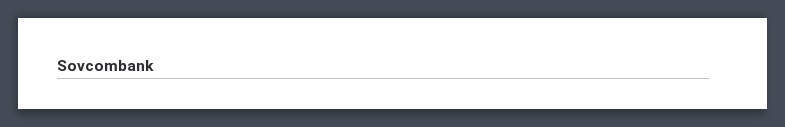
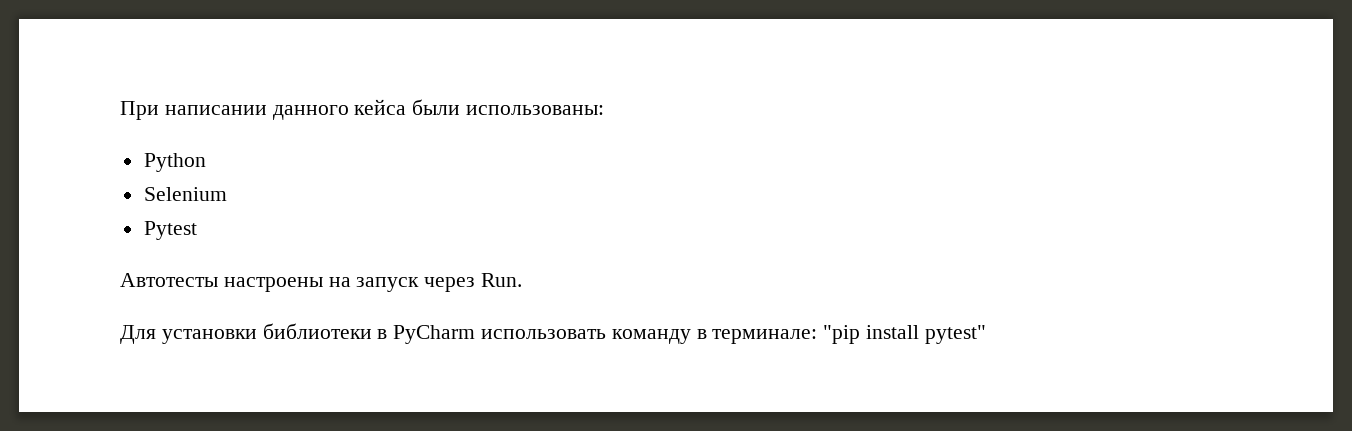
- Sovcombank
+ При написании данного кейса были использованы:
+ Python
+ Selenium
+ Pytest
+ Автотесты настроены на запуск через Run.
+ Для установки библиотеки в PyCharm использовать команду в терминале: "pip install pytest"

